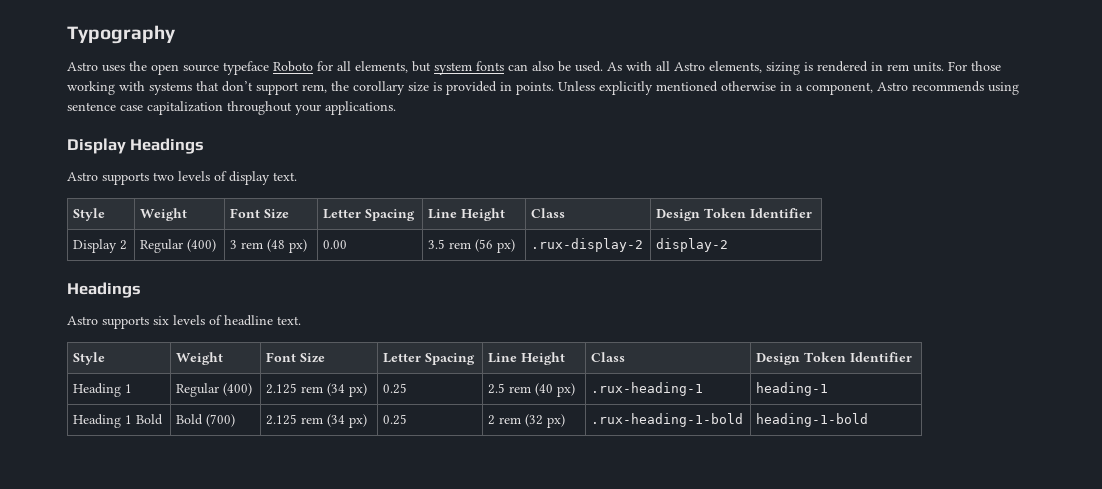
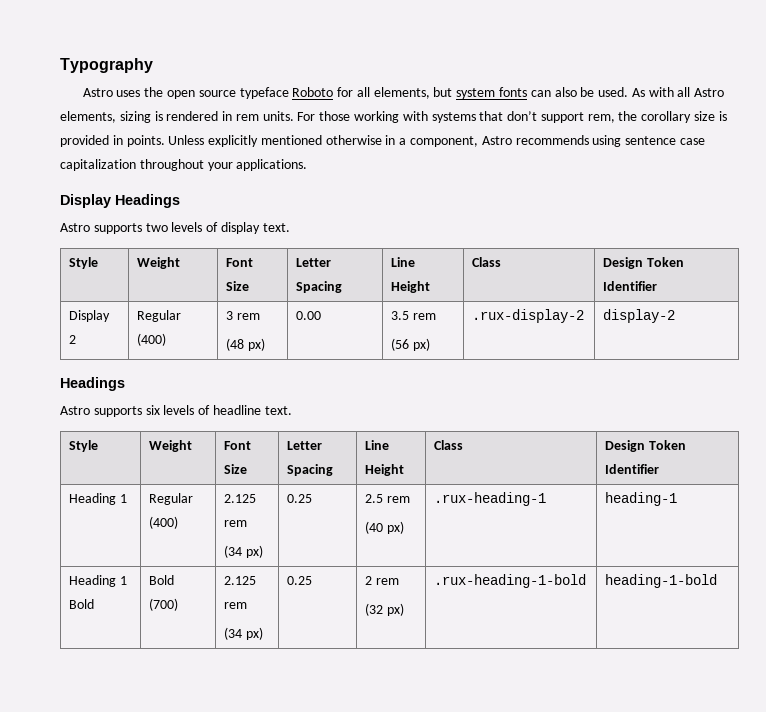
- Display 2 | Regular (400) | 3 rem (48 px) | 0.00 | 3.5 rem (56 px) | .rux-display-2 | display-2
+ Display 2 | Regular (400) | 3 rem
+ (48 px) | 0.00 | 3.5 rem
+ (56 px) | .rux-display-2 | display-2
- Heading 1 | Regular (400) | 2.125 rem (34 px) | 0.25 | 2.5 rem (40 px) | .rux-heading-1 | heading-1
+ Heading 1 | Regular (400) | 2.125 rem
+ (34 px) | 0.25 | 2.5 rem
+ (40 px) | .rux-heading-1 | heading-1
- Heading 1 Bold | Bold (700) | 2.125 rem (34 px) | 0.25 | 2 rem (32 px) | .rux-heading-1-bold | heading-1-bold
+ Heading 1 Bold | Bold (700) | 2.125 rem
+ (34 px) | 0.25 | 2 rem
+ (32 px) | .rux-heading-1-bold | heading-1-bold

